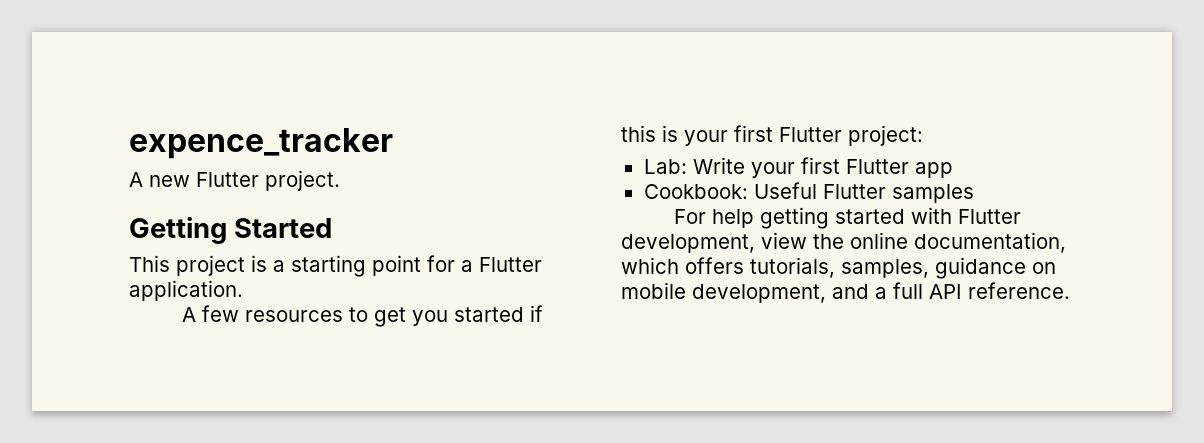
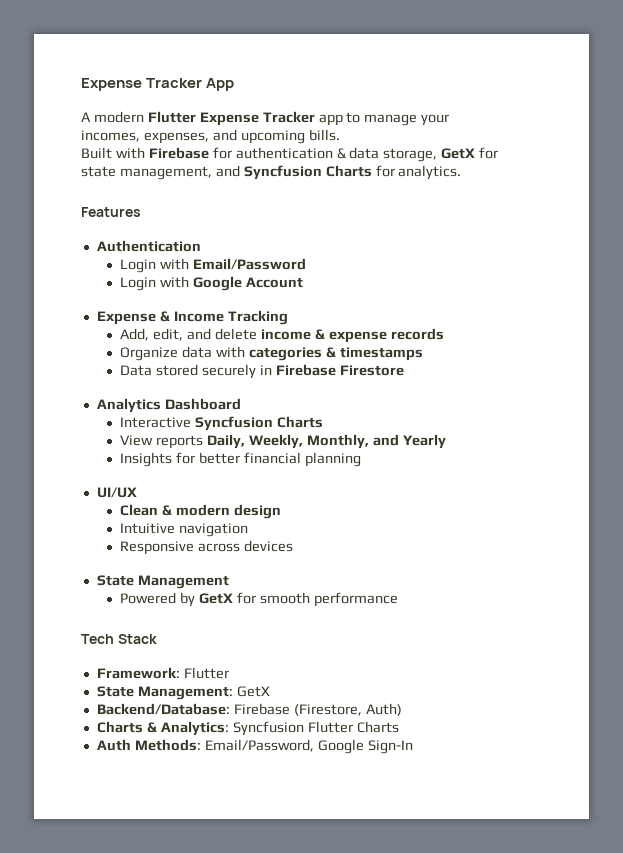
- expence_tracker
- A new Flutter project.
- Getting Started
- This project is a starting point for a Flutter application.
- A few resources to get you started if this is your first Flutter project:
- Lab: Write your first Flutter app
- Cookbook: Useful Flutter samples
- For help getting started with Flutter development, view the online documentation, which offers tutorials, samples, guidance on mobile development, and a full API reference.
+ Expense Tracker App
+ A modern Flutter Expense Tracker app to manage your incomes, expenses, and upcoming bills.
+ Built with Firebase for authentication & data storage, GetX for state management, and Syncfusion Charts for analytics.
+ Features
+ Authentication
+ Login with Email/Password
+ Login with Google Account
+ Expense & Income Tracking
+ Add, edit, and delete income & expense records
+ Organize data with categories & timestamps
+ Data stored securely in Firebase Firestore
+ Analytics Dashboard
+ Interactive Syncfusion Charts
+ View reports Daily, Weekly, Monthly, and Yearly
+ Insights for better financial planning
+ UI/UX
+ Clean & modern design
+ Intuitive navigation
+ Responsive across devices
+ State Management
+ Powered by GetX for smooth performance
+ Tech Stack
+ Framework: Flutter
+ State Management: GetX
+ Backend/Database: Firebase (Firestore, Auth)
+ Charts & Analytics: Syncfusion Flutter Charts
+ Auth Methods: Email/Password, Google Sign-In

